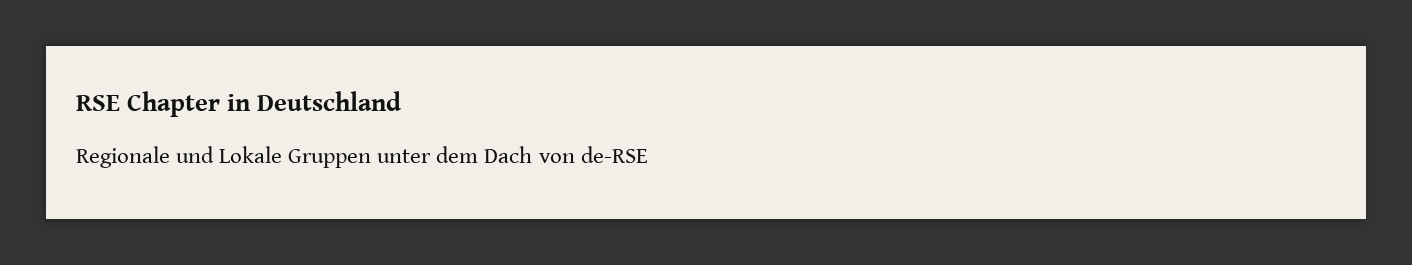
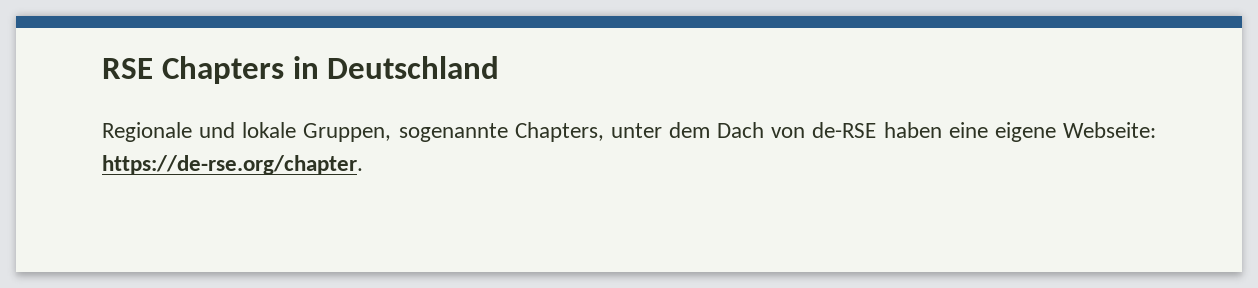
- RSE Chapter in Deutschland
+ RSE Chapters in Deutschland
- Regionale und Lokale Gruppen unter dem Dach von de-RSE
+ Regionale und lokale Gruppen, sogenannte Chapters, unter dem Dach von de-RSE haben eine eigene Webseite: https://de-rse.org/chapter.

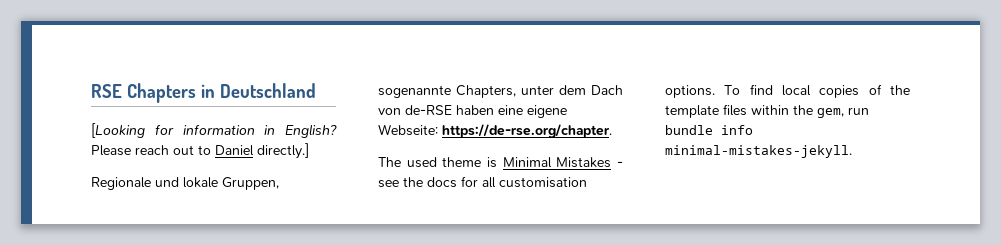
+ [Looking for information in English? Please reach out to Daniel directly.]
+ The used theme is Minimal Mistakes - see the docs for all customisation options. To find local copies of the template files within the gem, run bundle info minimal-mistakes-jekyll.

